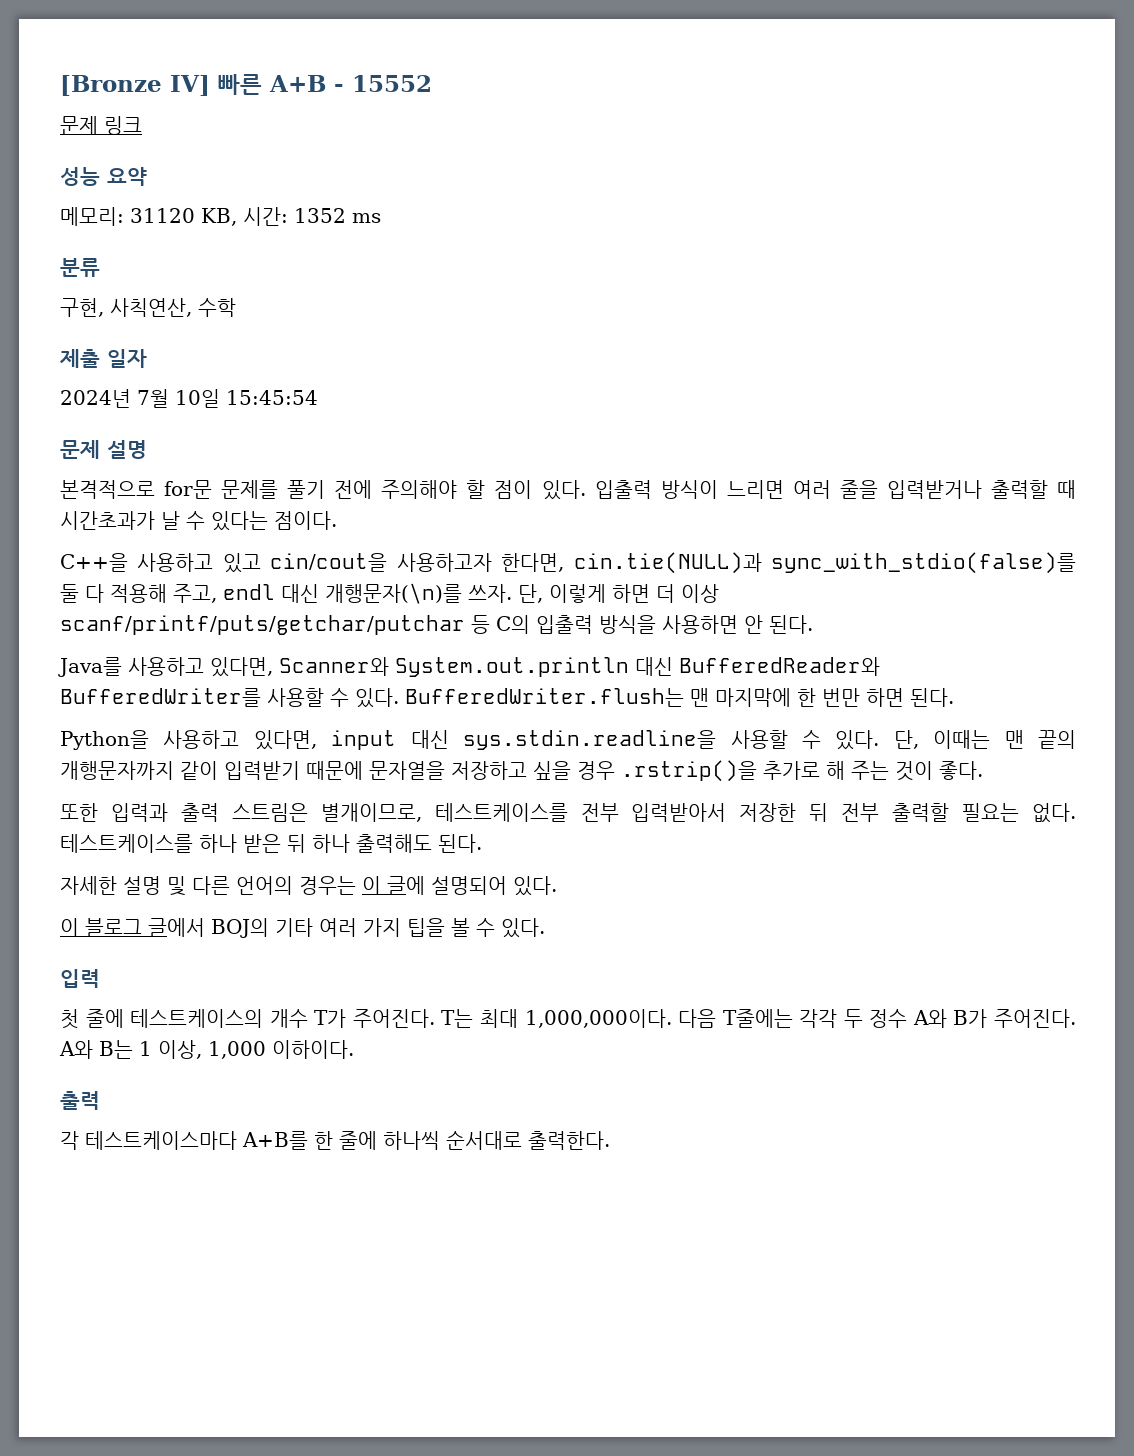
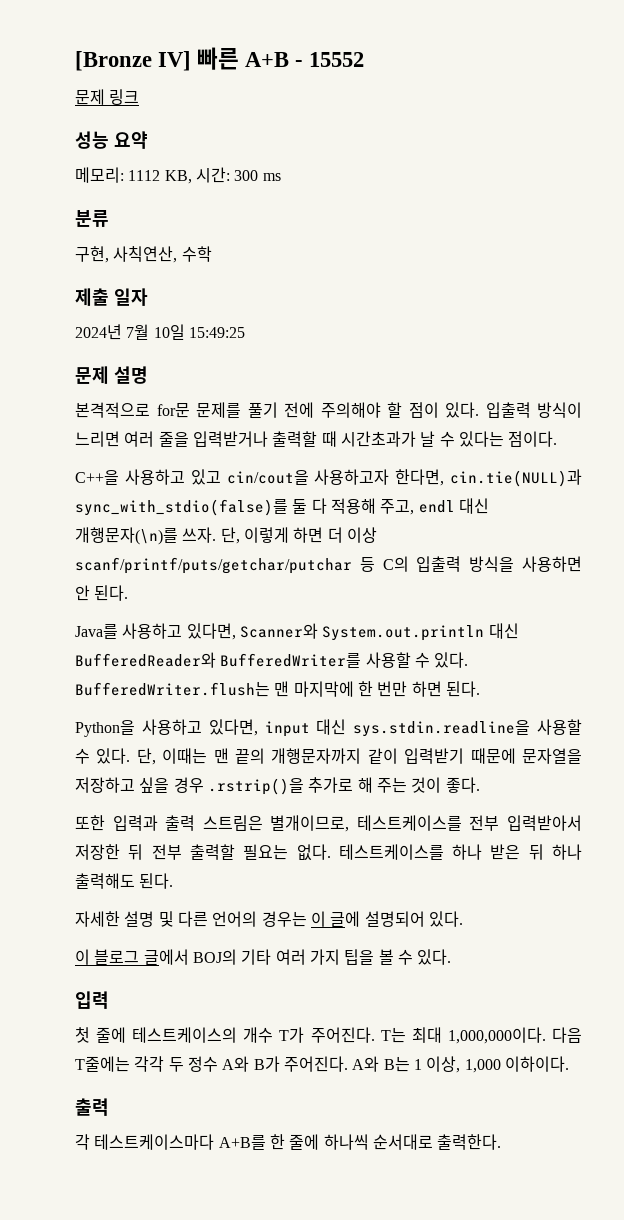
- 메모리: 31120 KB, 시간: 1352 ms
+ 메모리: 1112 KB, 시간: 300 ms
- 2024년 7월 10일 15:45:54
+ 2024년 7월 10일 15:49:25

